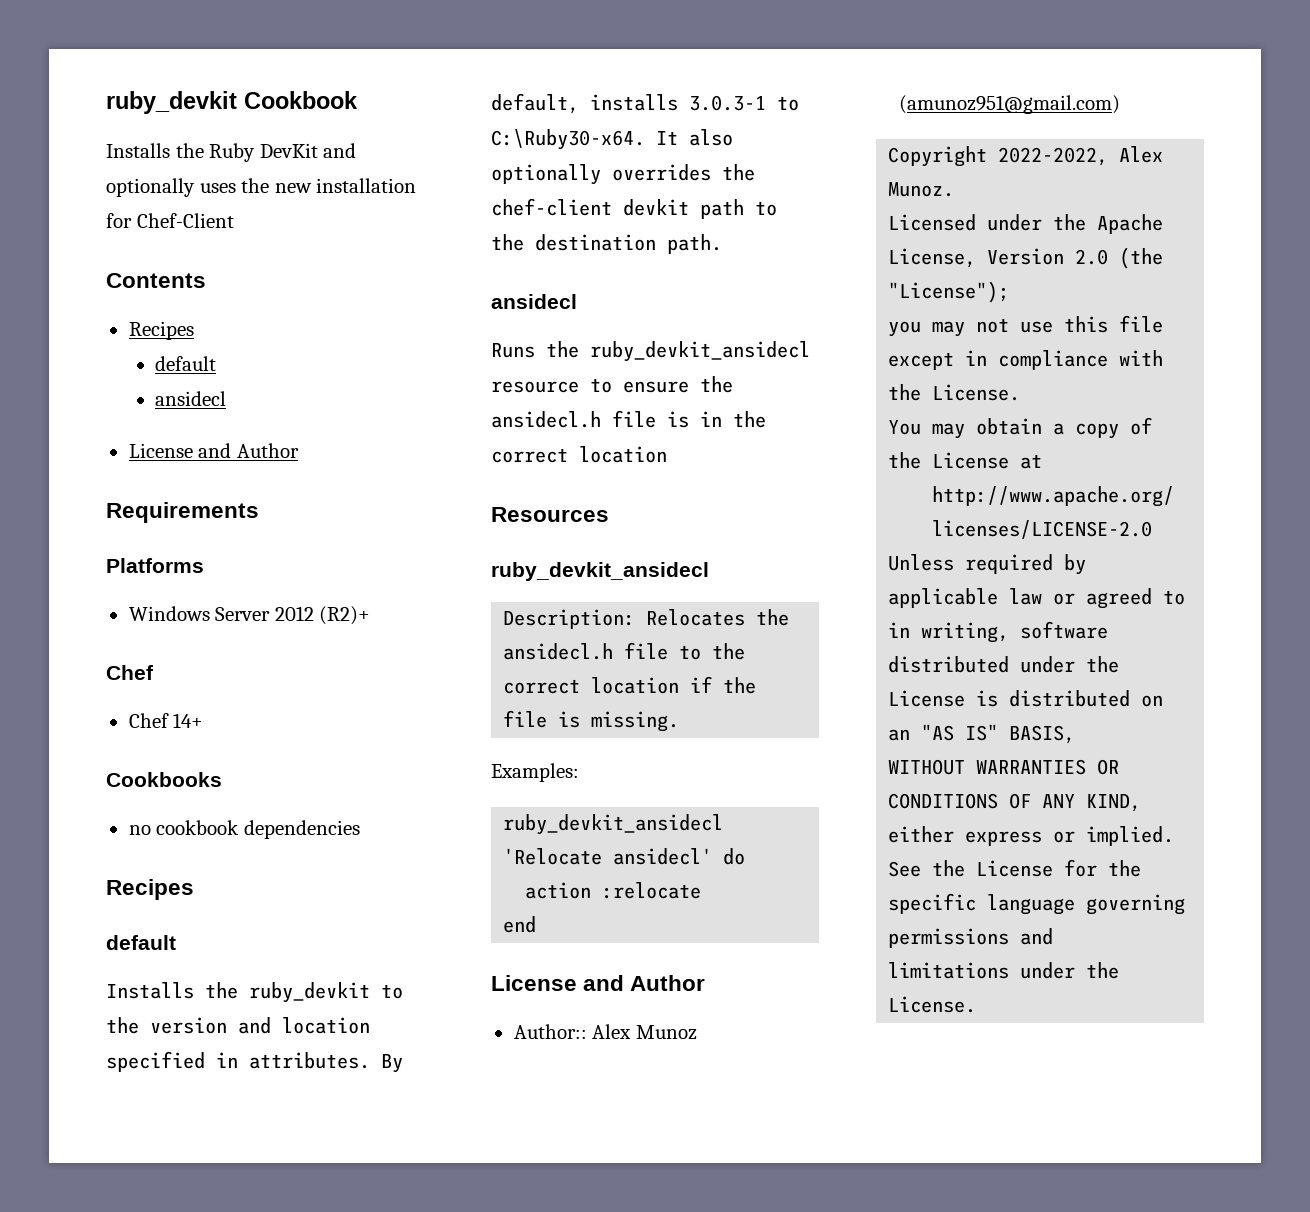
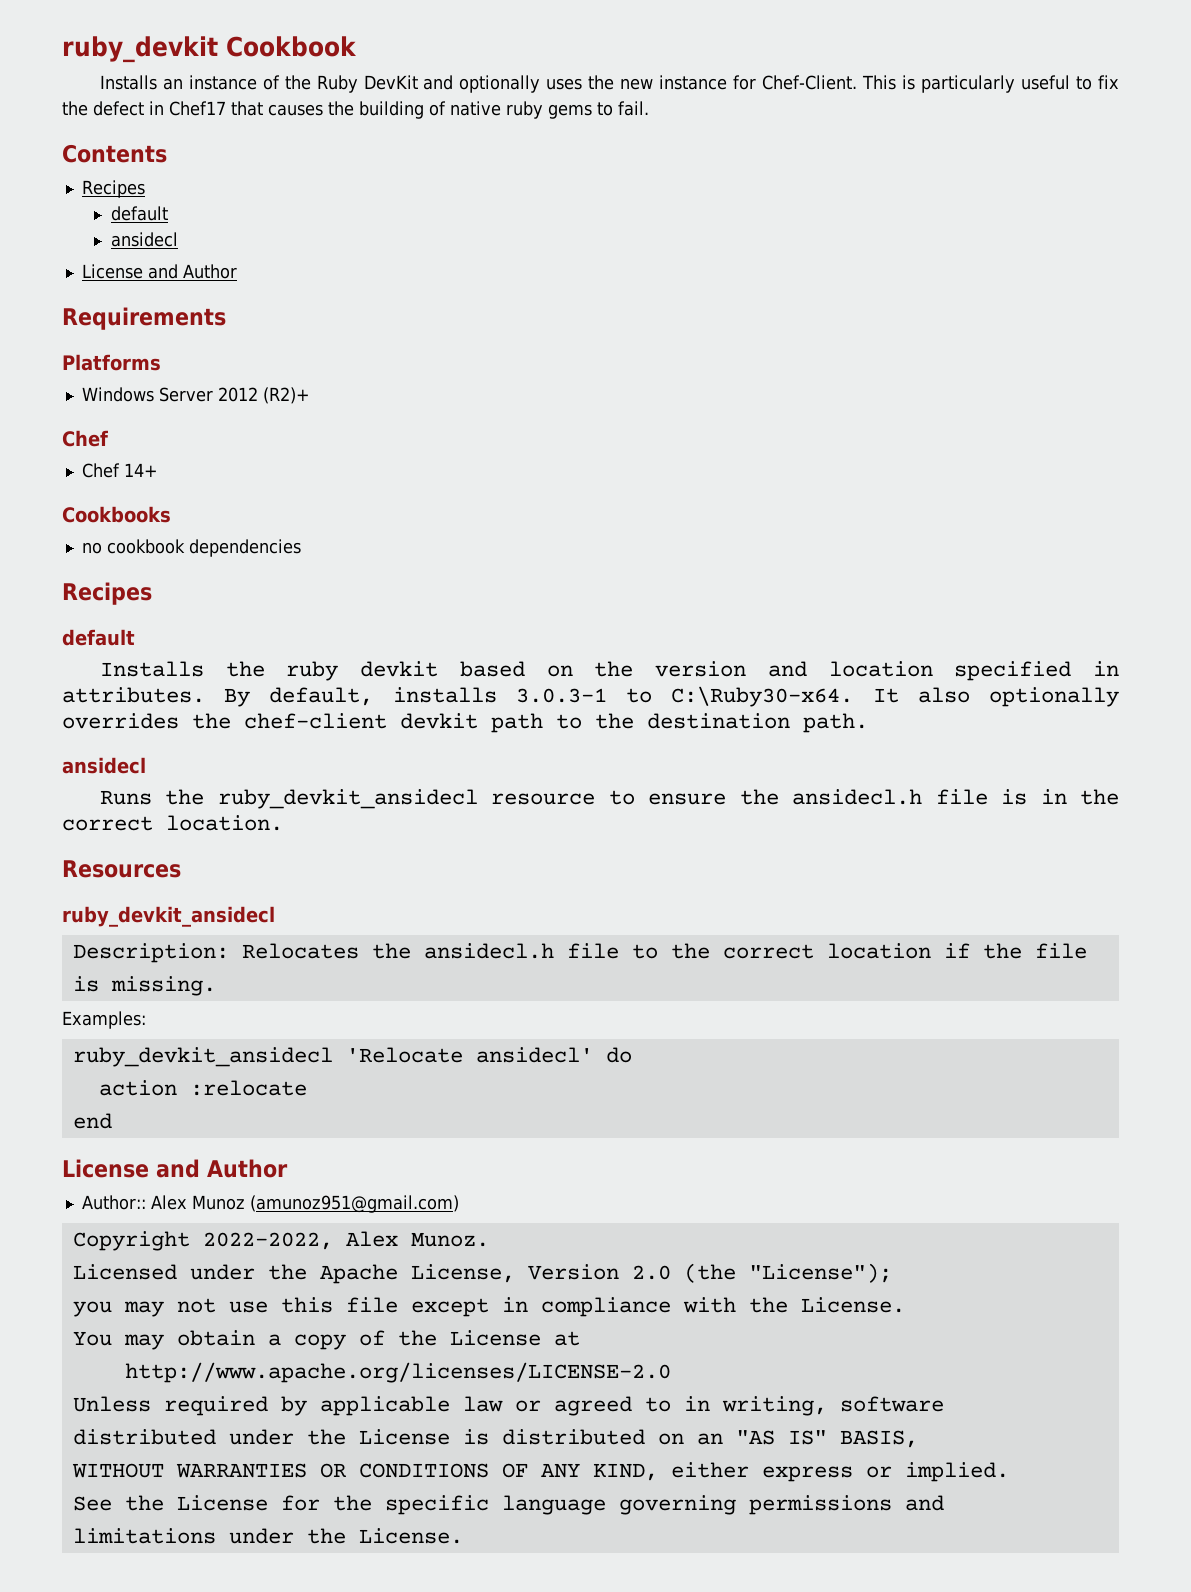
- Installs the Ruby DevKit and optionally uses the new installation for Chef-Client
+ Installs an instance of the Ruby DevKit and optionally uses the new instance for Chef-Client. This is particularly useful to fix the defect in Chef17 that causes the building of native ruby gems to fail.
- Installs the ruby_devkit to the version and location specified in attributes.
+ Installs the ruby devkit based on the version and location specified in attributes.
- Runs the ruby_devkit_ansidecl resource to ensure the ansidecl.h file is in the correct location
+ Runs the ruby_devkit_ansidecl resource to ensure the ansidecl.h file is in the correct location.

